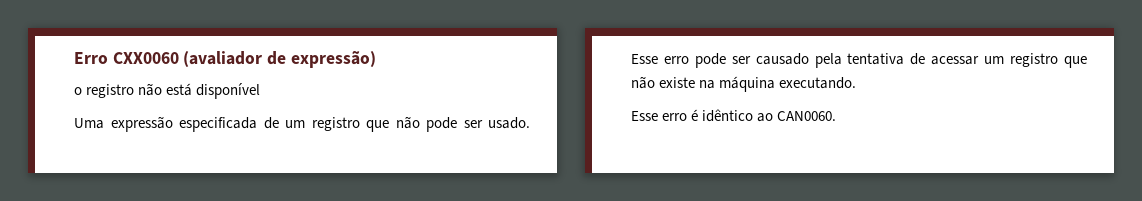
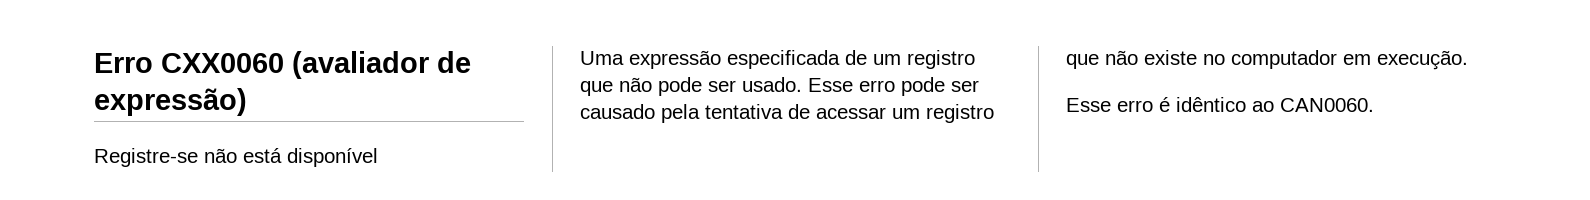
- o registro não está disponível
+ Registre-se não está disponível
- Esse erro pode ser causado pela tentativa de acessar um registro que não existe na máquina executando.
+ Esse erro pode ser causado pela tentativa de acessar um registro que não existe no computador em execução.

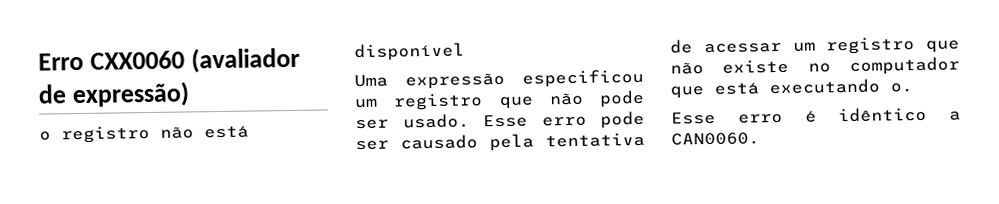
- Registre-se não está disponível
+ o registro não está disponível
- Uma expressão especificada de um registro que não pode ser usado.
+ Uma expressão especificou um registro que não pode ser usado.
- Esse erro pode ser causado pela tentativa de acessar um registro que não existe no computador em execução.
+ Esse erro pode ser causado pela tentativa de acessar um registro que não existe no computador que está executando o.
- Esse erro é idêntico ao CAN0060.
+ Esse erro é idêntico a CAN0060.

